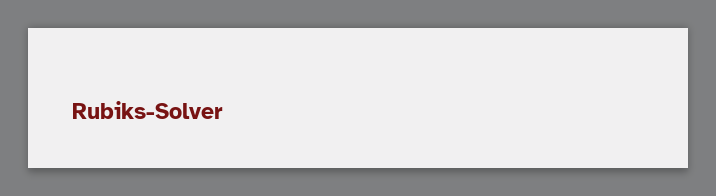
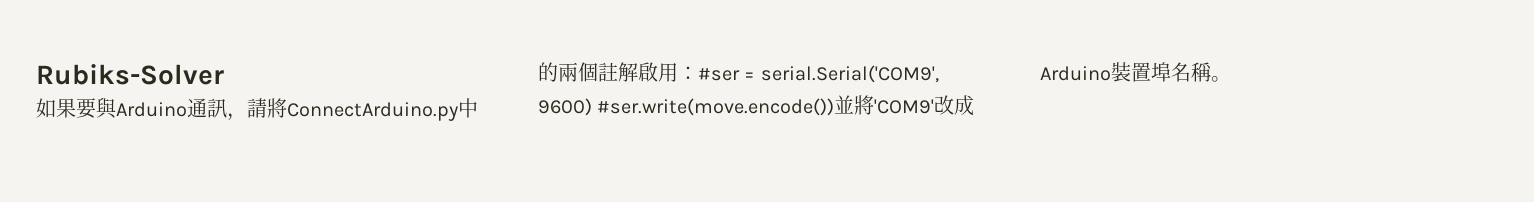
+ 如果要與Arduino通訊，請將ConnectArduino.py中的兩個註解啟用：#ser = serial.Serial('COM9', 9600) #ser.write(move.encode())並將'COM9'改成Arduino裝置埠名稱。

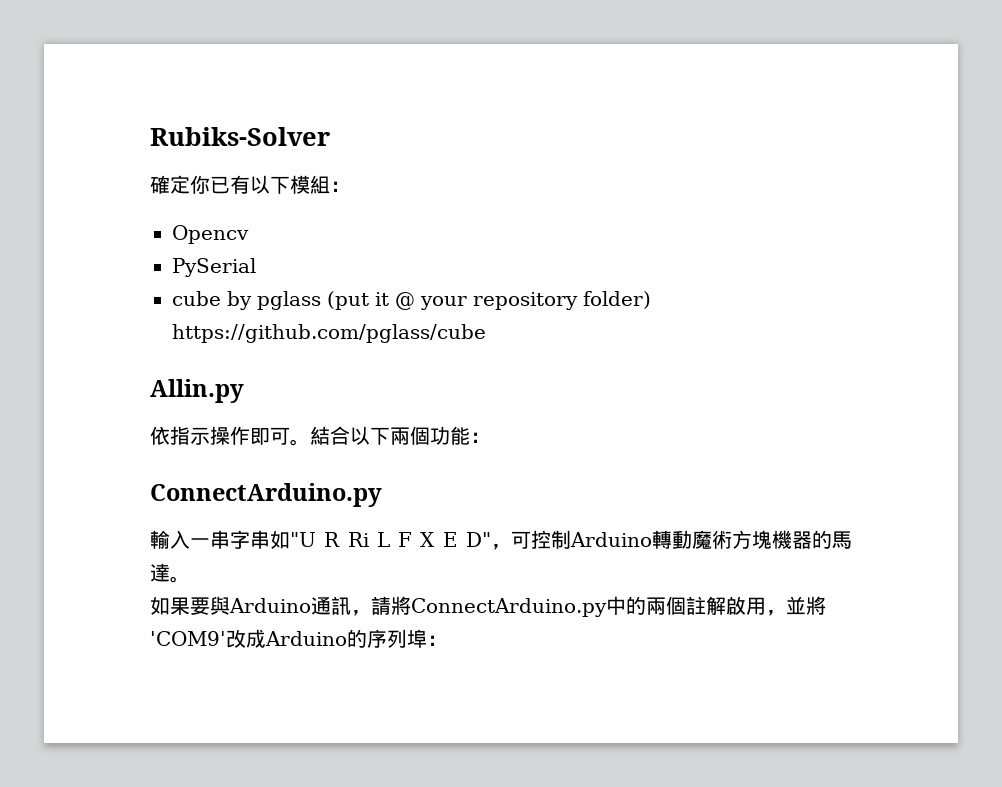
+ 確定你已有以下模組：
+ Opencv
+ PySerial
+ cube by pglass (put it @ your repository folder) https://github.com/pglass/cube
+ Allin.py
+ 依指示操作即可。結合以下兩個功能：
+ ConnectArduino.py
+ 輸入一串字串如"U R Ri L F X E D"，可控制Arduino轉動魔術方塊機器的馬達。
- 如果要與Arduino通訊，請將ConnectArduino.py中的兩個註解啟用：#ser = serial.Serial('COM9', 9600) #ser.write(move.encode())並將'COM9'改成Arduino裝置埠名稱。
+ 如果要與Arduino通訊，請將ConnectArduino.py中的兩個註解啟用，並將'COM9'改成Arduino的序列埠：

